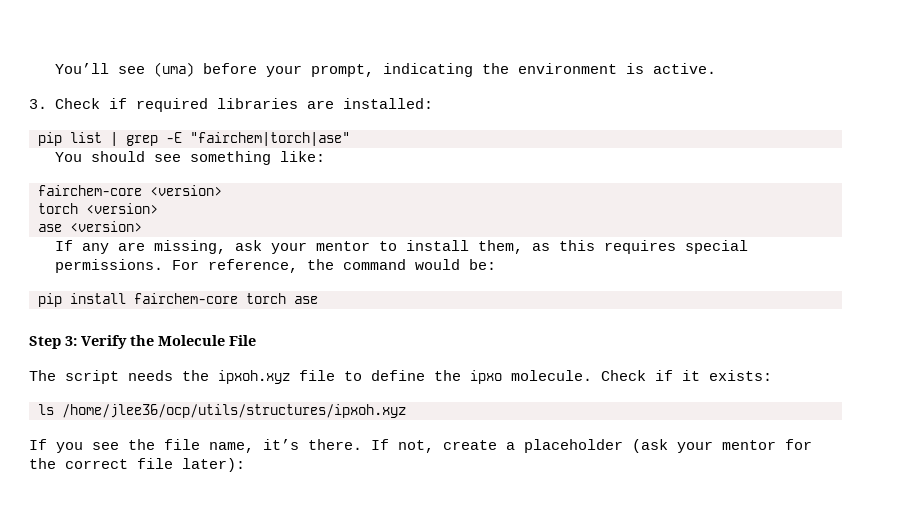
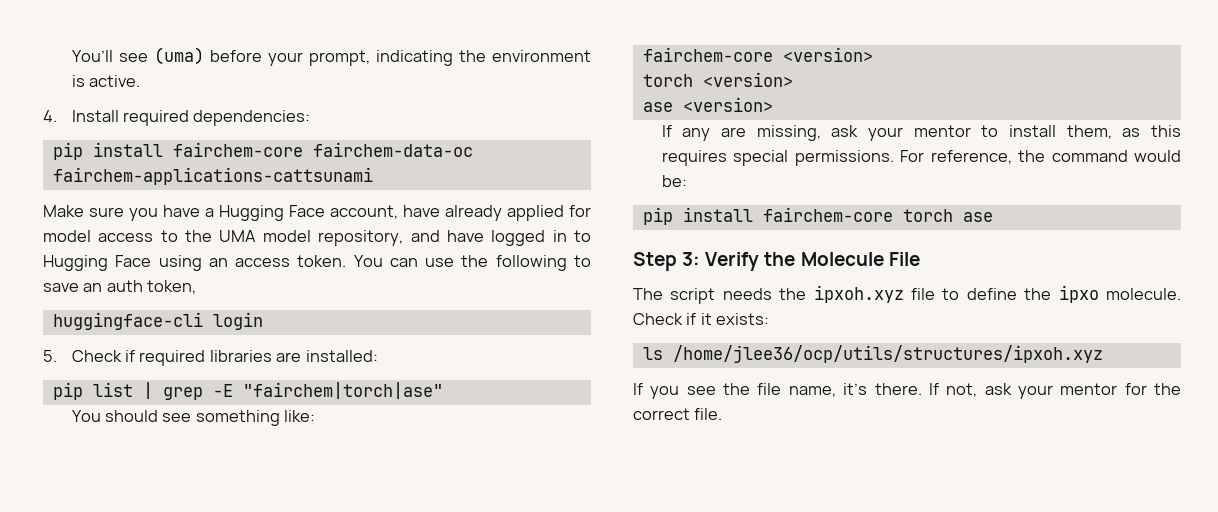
- 3. Check if required libraries are installed:
+ 4. Install required dependencies:
+ pip install fairchem-core fairchem-data-oc fairchem-applications-cattsunami
+ Make sure you have a Hugging Face account, have already applied for model access to the UMA model repository, and have logged in to Hugging Face using an access token. You can use the following to save an auth token,
+ huggingface-cli login
+ 5. Check if required libraries are installed:
- If not, create a placeholder (ask your mentor for the correct file later):
+ If not, ask your mentor for the correct file.

